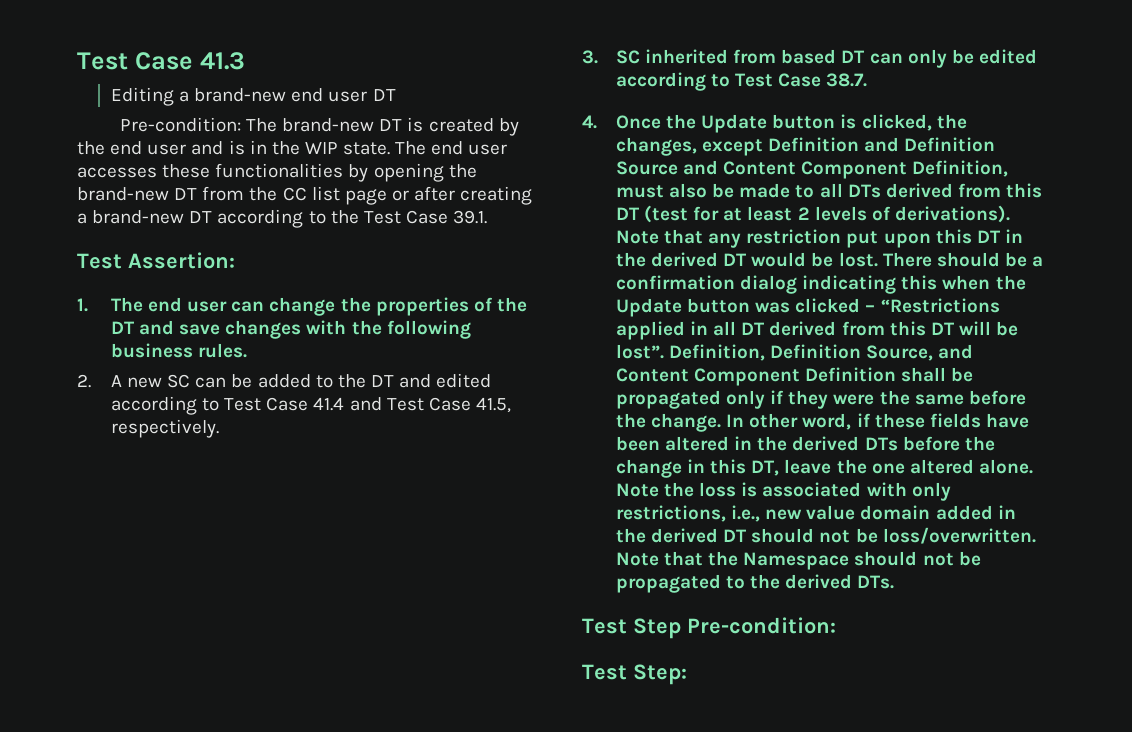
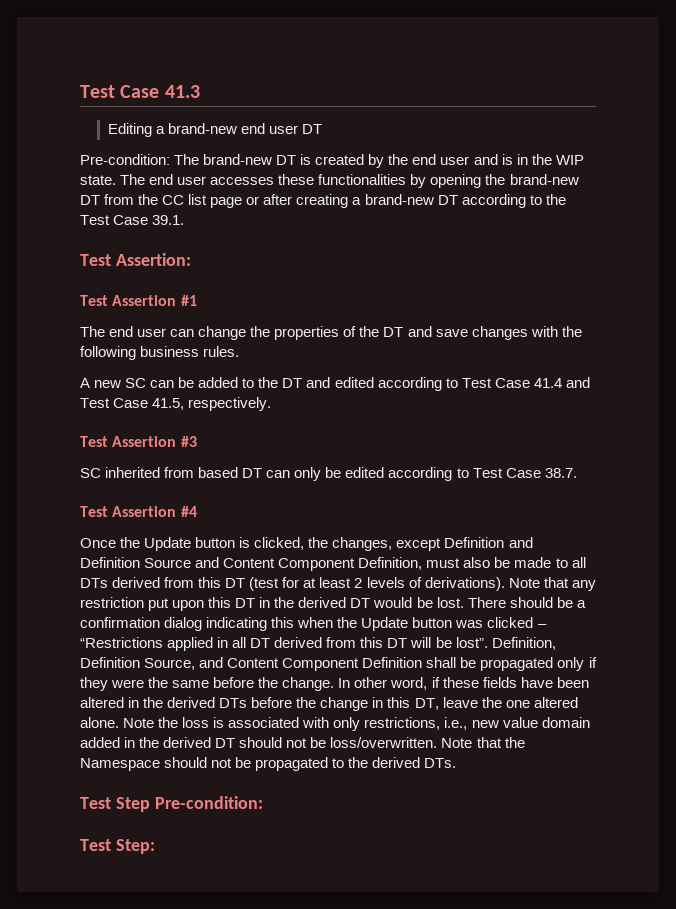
- 1. The end user can change the properties of the DT and save changes with the following business rules.
+ Test Assertion #1
+ The end user can change the properties of the DT and save changes with the following business rules.
- 2. A new SC can be added to the DT and edited according to Test Case 41.4 and Test Case 41.5, respectively.
+ A new SC can be added to the DT and edited according to Test Case 41.4 and Test Case 41.5, respectively.
- 3. SC inherited from based DT can only be edited according to Test Case 38.7.
+ Test Assertion #3
+ SC inherited from based DT can only be edited according to Test Case 38.7.
- 4. Once the Update button is clicked, the changes, except Definition and Definition Source and Content Component Definition, must also be made to all DTs derived from this DT (test for at least 2 levels of derivations).
+ Test Assertion #4
+ Once the Update button is clicked, the changes, except Definition and Definition Source and Content Component Definition, must also be made to all DTs derived from this DT (test for at least 2 levels of derivations).

